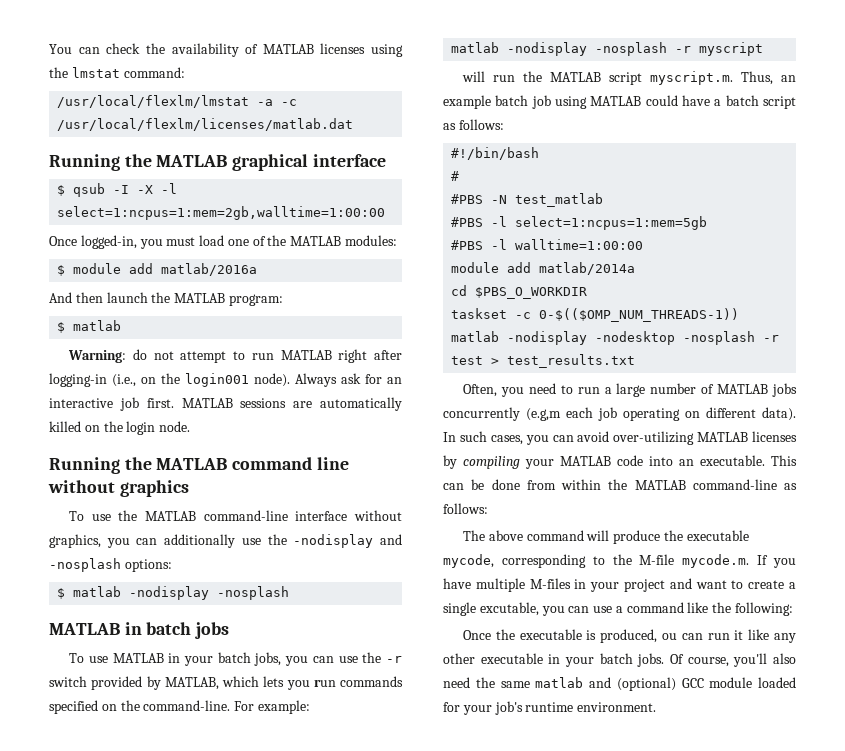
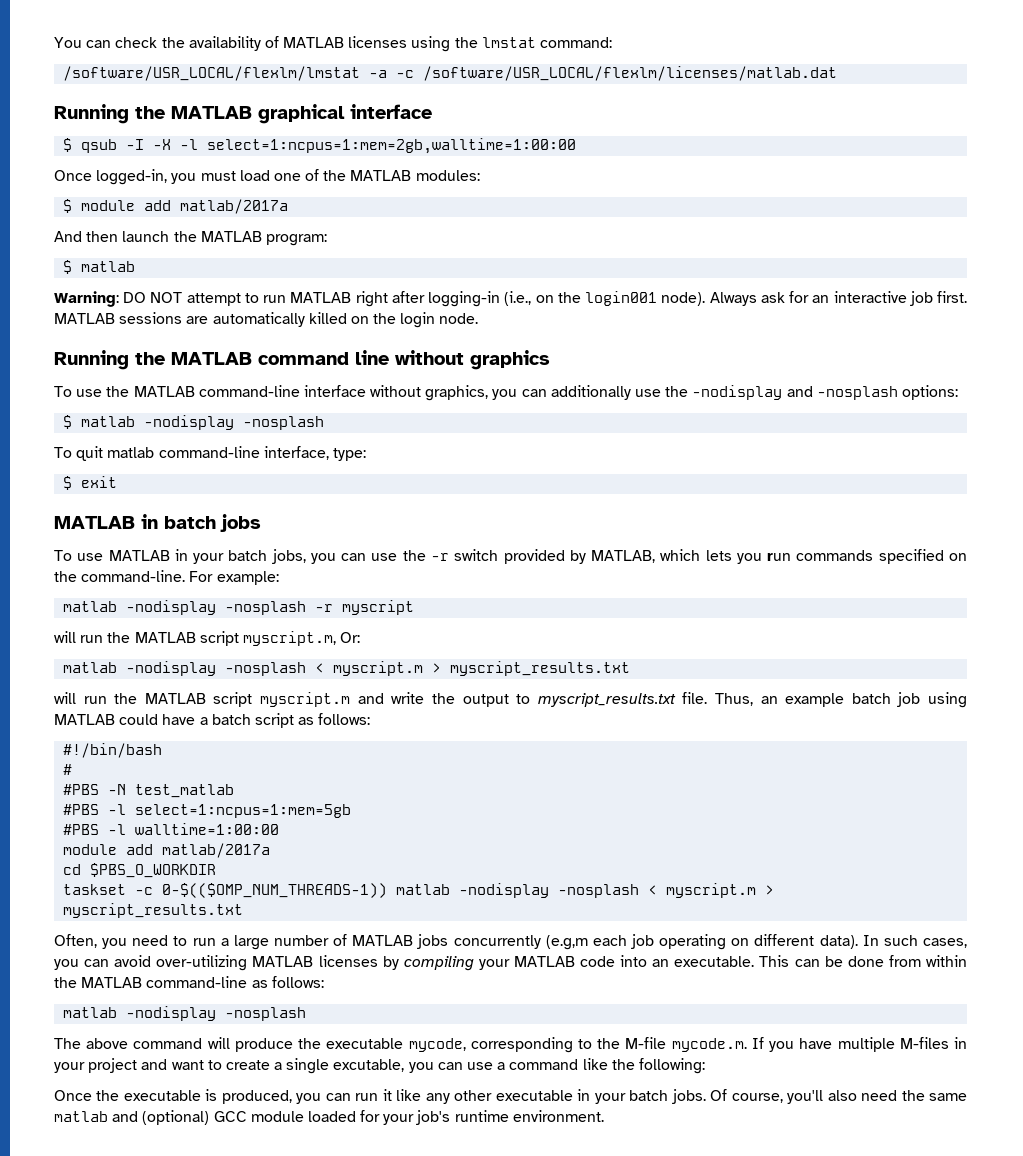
- /usr/local/flexlm/lmstat -a -c /usr/local/flexlm/licenses/matlab.dat
+ /software/USR_LOCAL/flexlm/lmstat -a -c /software/USR_LOCAL/flexlm/licenses/matlab.dat
- $ module add matlab/2016a
+ $ module add matlab/2017a
- Warning: do not attempt to run MATLAB right after logging-in (i.e., on the login001 node).
+ Warning: DO NOT attempt to run MATLAB right after logging-in (i.e., on the login001 node).
+ To quit matlab command-line interface, type:
+ $ exit
- will run the MATLAB script myscript.m. Thus, an example batch job using MATLAB could have a batch script as follows:
+ will run the MATLAB script myscript.m, Or:
+ matlab -nodisplay -nosplash < myscript.m > myscript_results.txt
+ will run the MATLAB script myscript.m and write the output to myscript_results.txt file. Thus, an example batch job using MATLAB could have a batch script as follows:
  #PBS -l walltime=1:00:00
- module add matlab/2014a
+ module add matlab/2017a
- taskset -c 0-$(($OMP_NUM_THREADS-1)) matlab -nodisplay -nodesktop -nosplash -r test > test_results.txt
+ taskset -c 0-$(($OMP_NUM_THREADS-1)) matlab -nodisplay -nosplash < myscript.m > myscript_results.txt
  This can be done from within the MATLAB command-line as follows:
+ matlab -nodisplay -nosplash
- Once the executable is produced, ou can run it like any other executable in your batch jobs.
+ Once the executable is produced, you can run it like any other executable in your batch jobs.

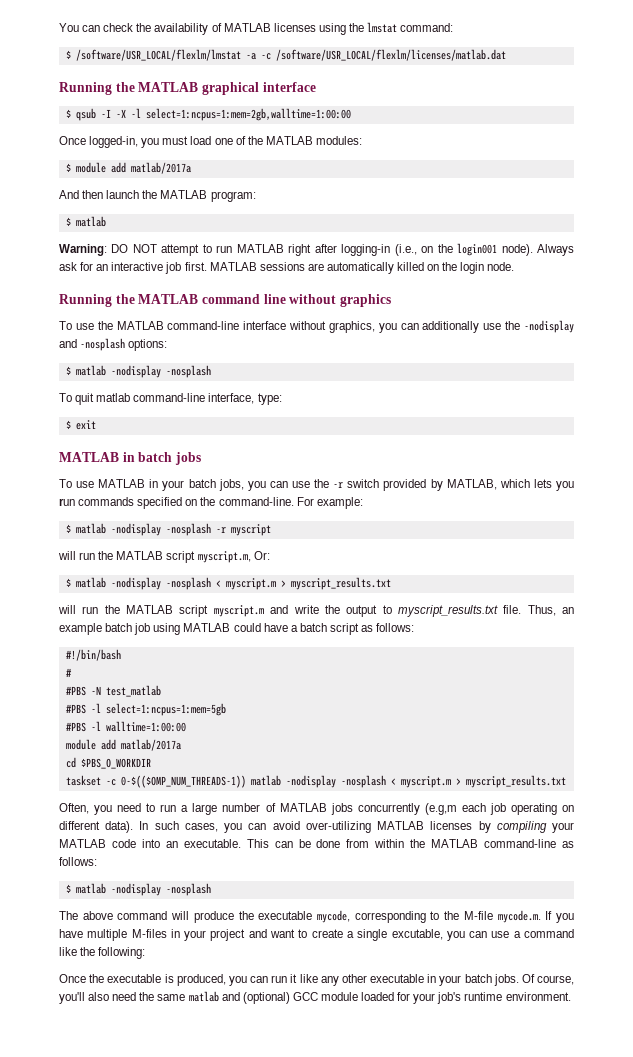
- /software/USR_LOCAL/flexlm/lmstat -a -c /software/USR_LOCAL/flexlm/licenses/matlab.dat
+ $ /software/USR_LOCAL/flexlm/lmstat -a -c /software/USR_LOCAL/flexlm/licenses/matlab.dat
- matlab -nodisplay -nosplash -r myscript
+ $ matlab -nodisplay -nosplash -r myscript
  will run the MATLAB script myscript.m, Or:
- matlab -nodisplay -nosplash < myscript.m > myscript_results.txt
+ $ matlab -nodisplay -nosplash < myscript.m > myscript_results.txt
  This can be done from within the MATLAB command-line as follows:
- matlab -nodisplay -nosplash
+ $ matlab -nodisplay -nosplash

